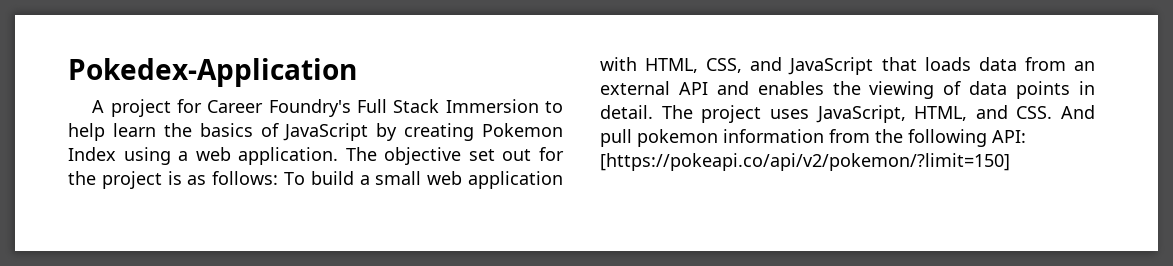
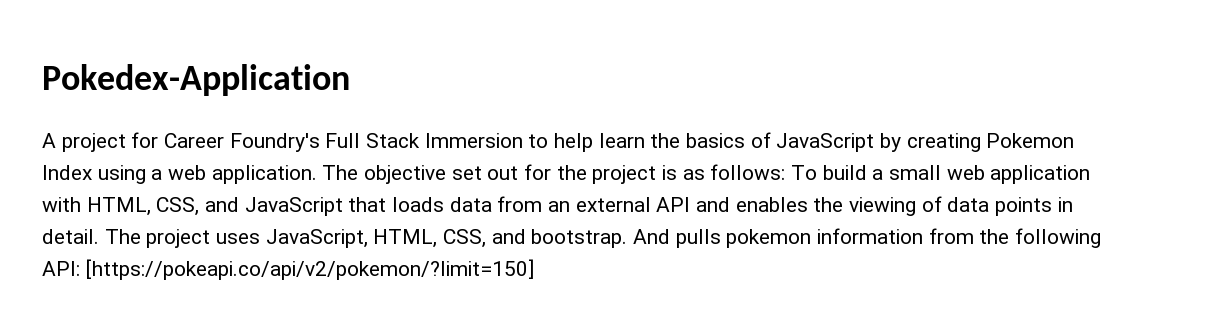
- The project uses JavaScript, HTML, and CSS. And pull pokemon information from the following API: [https://pokeapi.co/api/v2/pokemon/?limit=150]
+ The project uses JavaScript, HTML, CSS, and bootstrap. And pulls pokemon information from the following API: [https://pokeapi.co/api/v2/pokemon/?limit=150]

